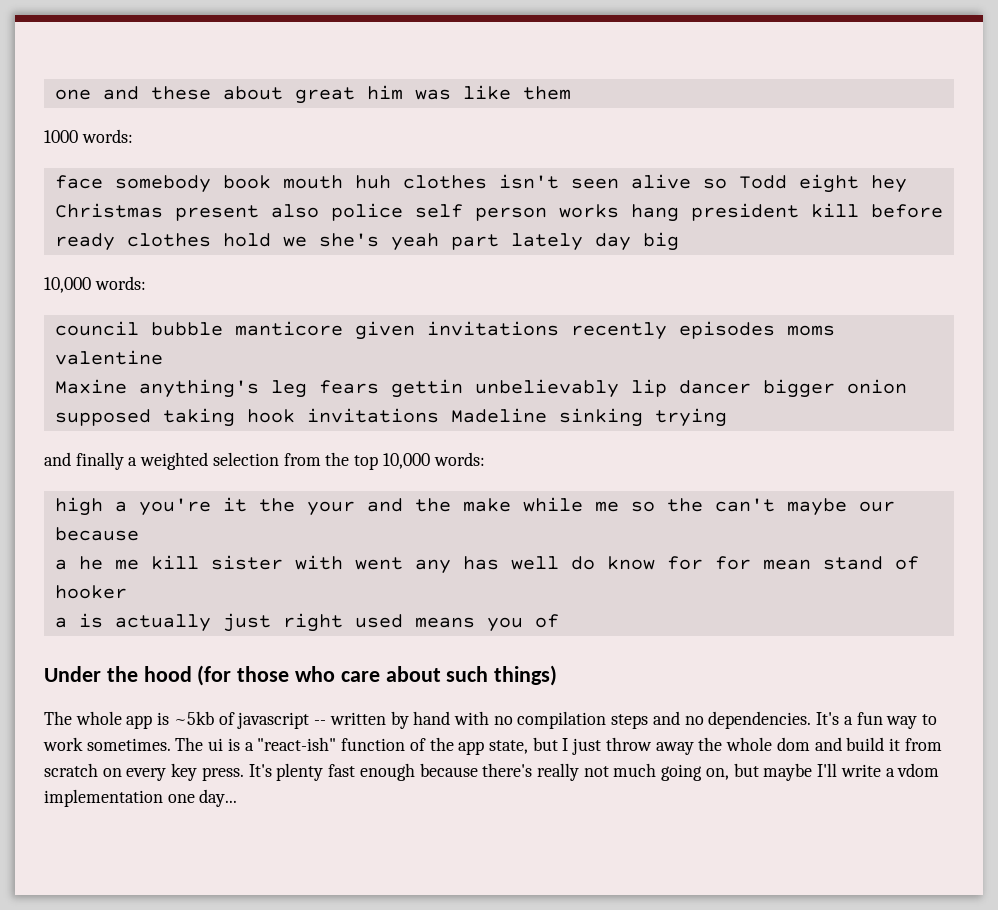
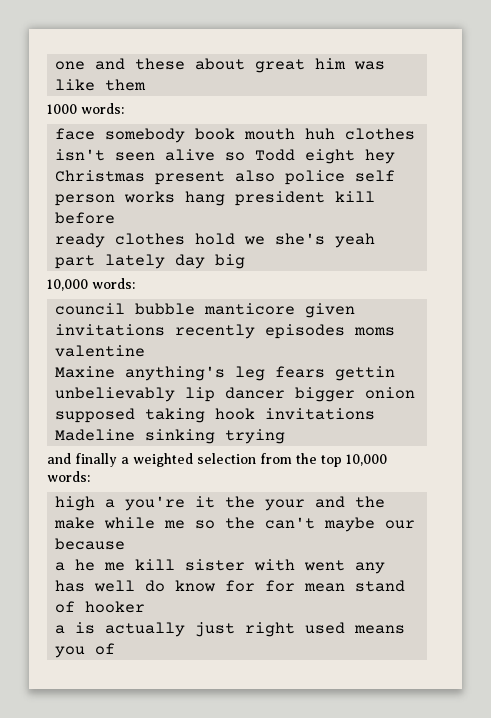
- Under the hood (for those who care about such things)
- The whole app is ~5kb of javascript -- written by hand with no compilation steps and no dependencies. It's a fun way to work sometimes. The ui is a "react-ish" function of the app state, but I just throw away the whole dom and build it from scratch on every key press. It's plenty fast enough because there's really not much going on, but maybe I'll write a vdom implementation one day...

